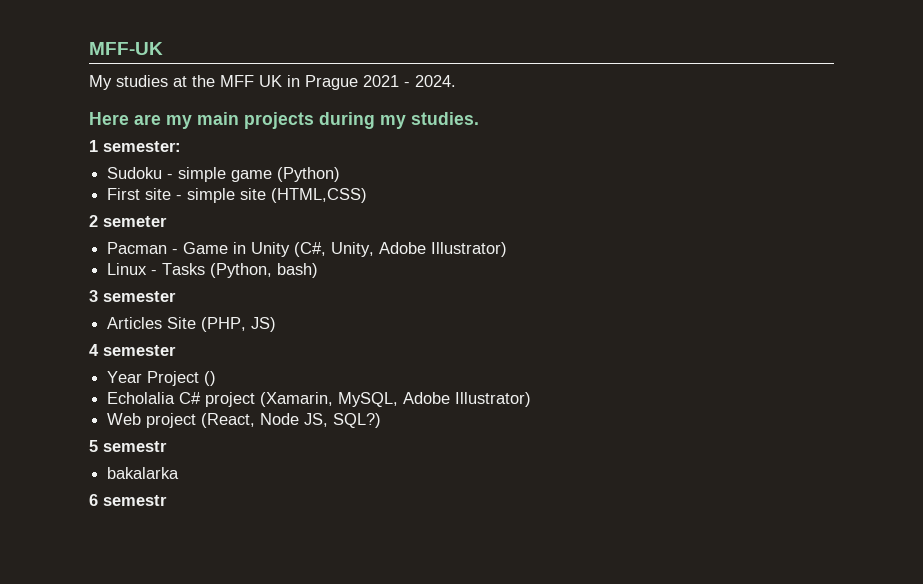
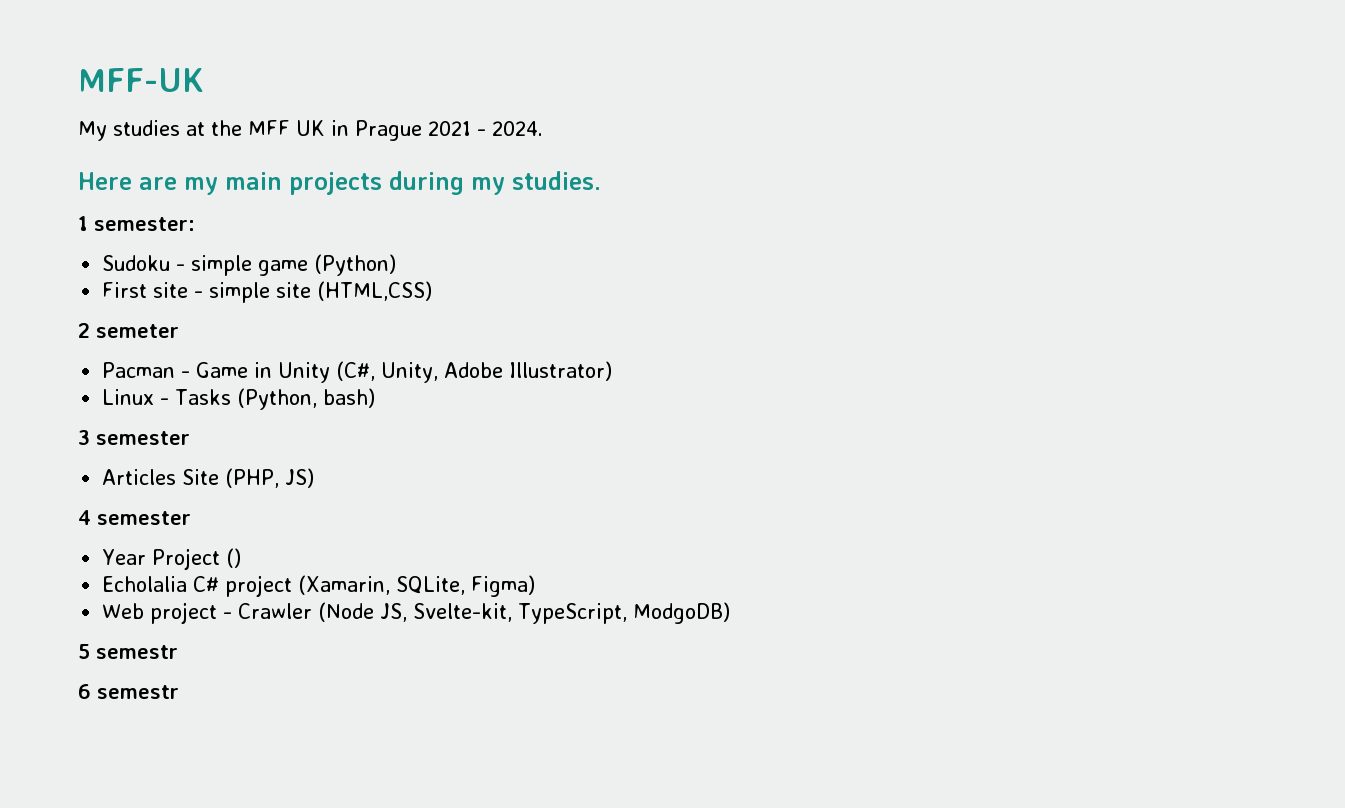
- Echolalia C# project (Xamarin, MySQL, Adobe Illustrator)
+ Echolalia C# project (Xamarin, SQLite, Figma)
- Web project (React, Node JS, SQL?)
+ Web project - Crawler (Node JS, Svelte-kit, TypeScript, ModgoDB)
- bakalarka

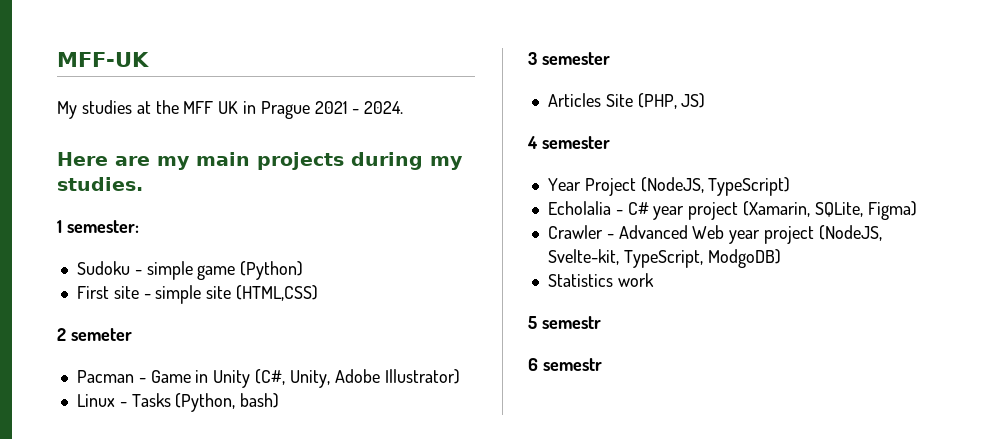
- Year Project ()
+ Year Project (NodeJS, TypeScript)
- Echolalia C# project (Xamarin, SQLite, Figma)
+ Echolalia - C# year project (Xamarin, SQLite, Figma)
- Web project - Crawler (Node JS, Svelte-kit, TypeScript, ModgoDB)
+ Crawler - Advanced Web year project (NodeJS, Svelte-kit, TypeScript, ModgoDB)
+ Statistics work

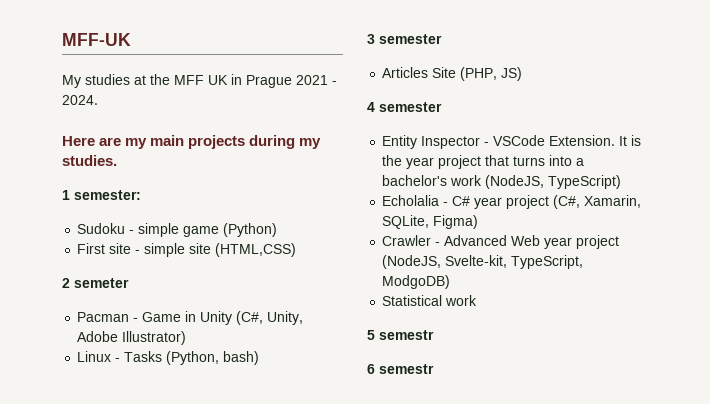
- Year Project (NodeJS, TypeScript)
+ Entity Inspector - VSCode Extension. It is the year project that turns into a bachelor's work (NodeJS, TypeScript)
- Echolalia - C# year project (Xamarin, SQLite, Figma)
+ Echolalia - C# year project (C#, Xamarin, SQLite, Figma)
- Statistics work
+ Statistical work

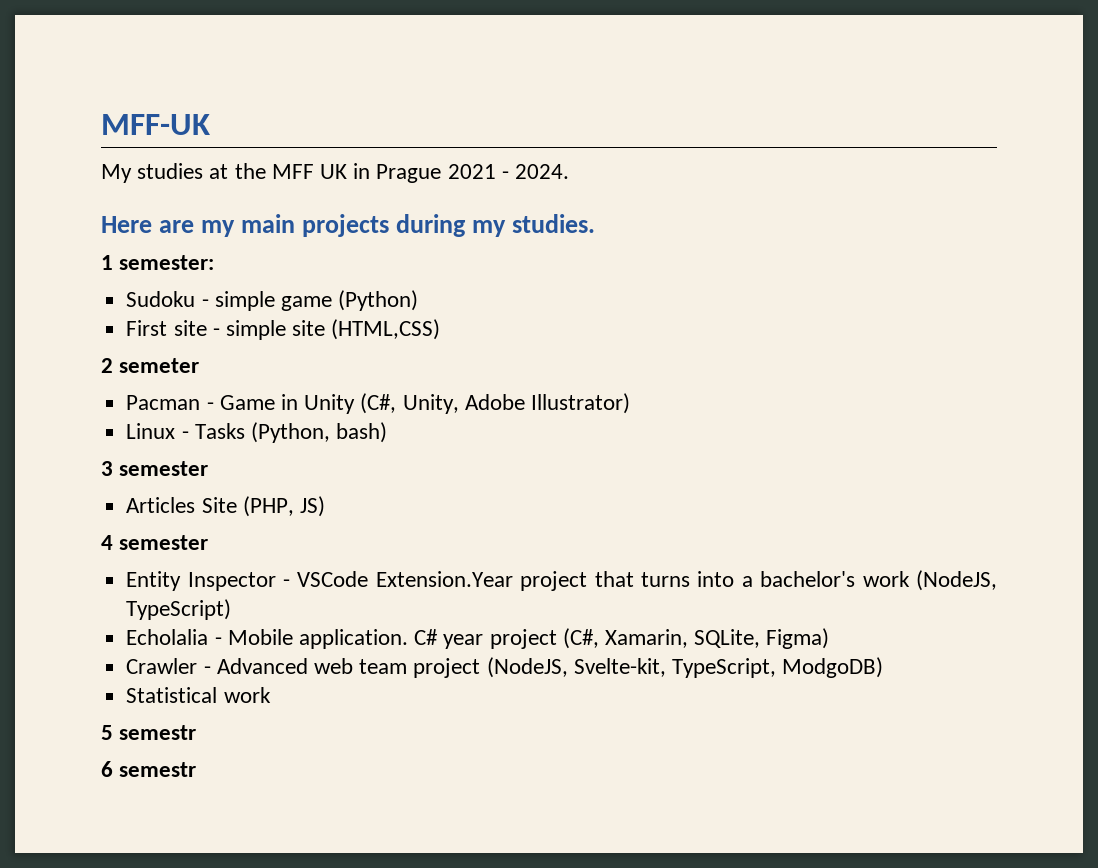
- Entity Inspector - VSCode Extension. It is the year project that turns into a bachelor's work (NodeJS, TypeScript)
+ Entity Inspector - VSCode Extension.Year project that turns into a bachelor's work (NodeJS, TypeScript)
- Echolalia - C# year project (C#, Xamarin, SQLite, Figma)
+ Echolalia - Mobile application. C# year project (C#, Xamarin, SQLite, Figma)
- Crawler - Advanced Web year project (NodeJS, Svelte-kit, TypeScript, ModgoDB)
+ Crawler - Advanced web team project (NodeJS, Svelte-kit, TypeScript, ModgoDB)

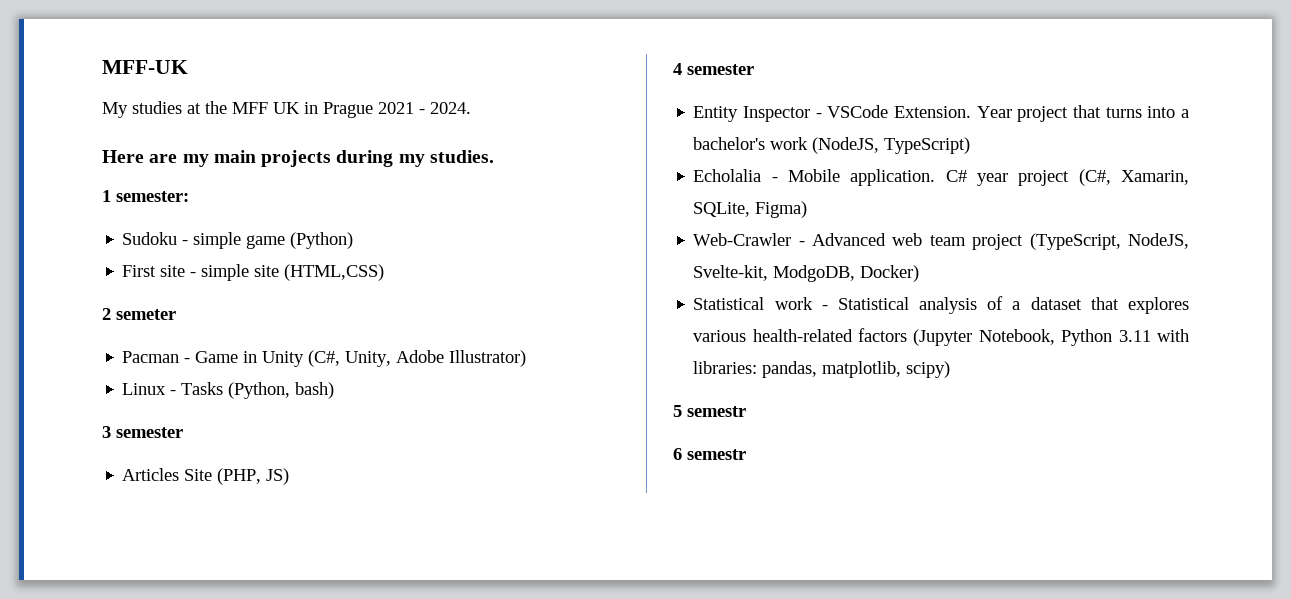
- Entity Inspector - VSCode Extension.Year project that turns into a bachelor's work (NodeJS, TypeScript)
+ Entity Inspector - VSCode Extension. Year project that turns into a bachelor's work (NodeJS, TypeScript)
- Crawler - Advanced web team project (NodeJS, Svelte-kit, TypeScript, ModgoDB)
- Statistical work
+ Web-Crawler - Advanced web team project (TypeScript, NodeJS, Svelte-kit, ModgoDB, Docker)
+ Statistical work - Statistical analysis of a dataset that explores various health-related factors (Jupyter Notebook, Python 3.11 with libraries: pandas, matplotlib, scipy)

